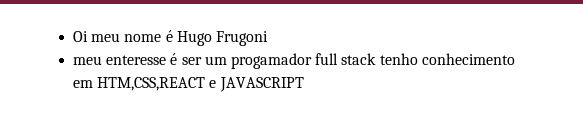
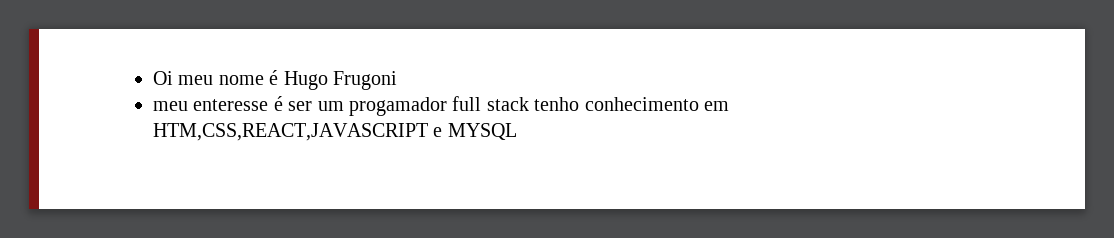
- meu enteresse é ser um progamador full stack tenho conhecimento em HTM,CSS,REACT e JAVASCRIPT
+ meu enteresse é ser um progamador full stack tenho conhecimento em HTM,CSS,REACT,JAVASCRIPT e MYSQL

